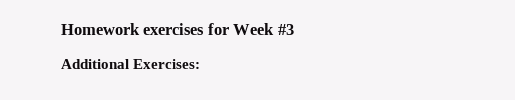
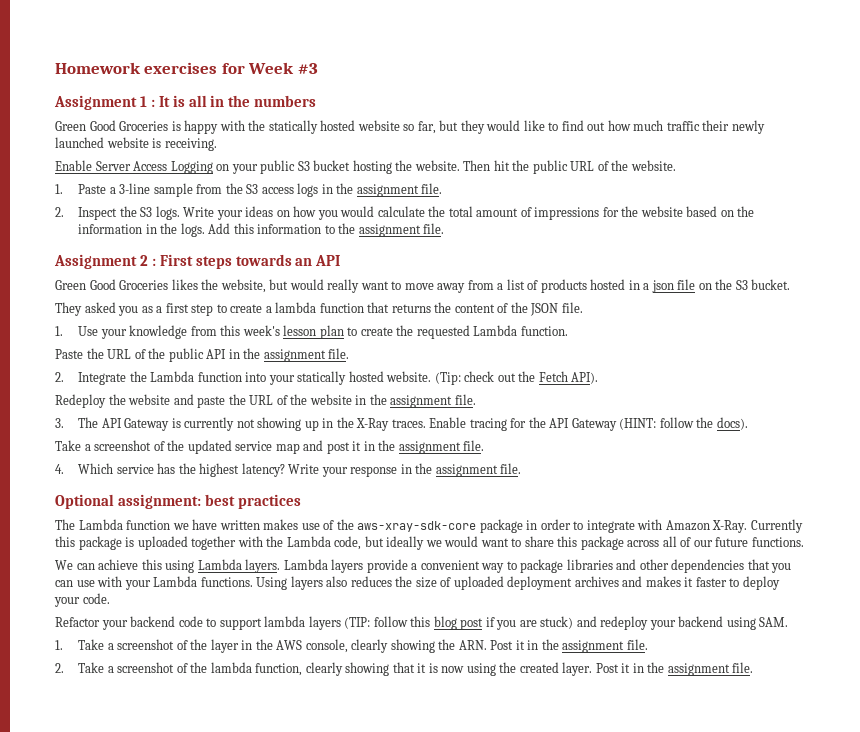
- Additional Exercises:
+ Assignment 1 : It is all in the numbers
+ Green Good Groceries is happy with the statically hosted website so far, but they would like to find out how much traffic their newly launched website is receiving.
+ Enable Server Access Logging on your public S3 bucket hosting the website. Then hit the public URL of the website.
+ 1. Paste a 3-line sample from the S3 access logs in the assignment file.
+ 2. Inspect the S3 logs. Write your ideas on how you would calculate the total amount of impressions for the website based on the information in the logs. Add this information to the assignment file.
+ Assignment 2 : First steps towards an API
+ Green Good Groceries likes the website, but would really want to move away from a list of products hosted in a json file on the S3 bucket.
+ They asked you as a first step to create a lambda function that returns the content of the JSON file.
+ 1. Use your knowledge from this week's lesson plan to create the requested Lambda function.
+ Paste the URL of the public API in the assignment file.
+ 2. Integrate the Lambda function into your statically hosted website. (Tip: check out the Fetch API).
+ Redeploy the website and paste the URL of the website in the assignment file.
+ 3. The API Gateway is currently not showing up in the X-Ray traces. Enable tracing for the API Gateway (HINT: follow the docs).
+ Take a screenshot of the updated service map and post it in the assignment file.
+ 4. Which service has the highest latency? Write your response in the assignment file.
+ Optional assignment: best practices
+ The Lambda function we have written makes use of the aws-xray-sdk-core package in order to integrate with Amazon X-Ray. Currently this package is uploaded together with the Lambda code, but ideally we would want to share this package across all of our future functions.
+ We can achieve this using Lambda layers. Lambda layers provide a convenient way to package libraries and other dependencies that you can use with your Lambda functions. Using layers also reduces the size of uploaded deployment archives and makes it faster to deploy your code.
+ Refactor your backend code to support lambda layers (TIP: follow this blog post if you are stuck) and redeploy your backend using SAM.
+ 1. Take a screenshot of the layer in the AWS console, clearly showing the ARN. Post it in the assignment file.
+ 2. Take a screenshot of the lambda function, clearly showing that it is now using the created layer. Post it in the assignment file.

